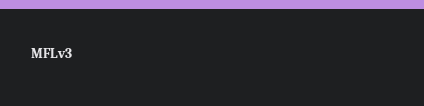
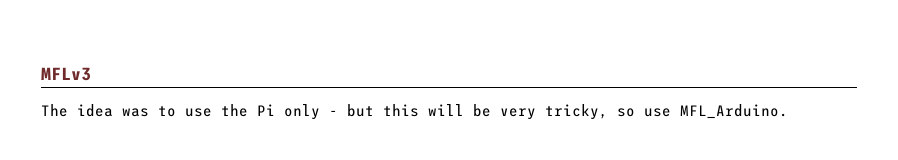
+ The idea was to use the Pi only - but this will be very tricky, so use MFL_Arduino.

